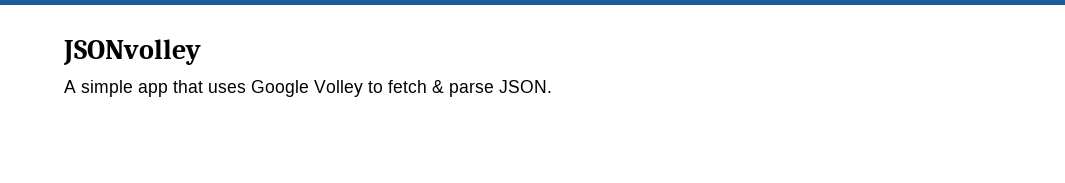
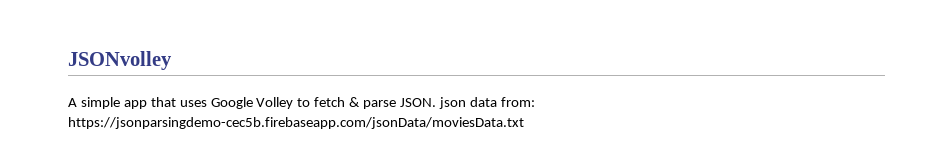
- A simple app that uses Google Volley to fetch & parse JSON.
+ A simple app that uses Google Volley to fetch & parse JSON. json data from: https://jsonparsingdemo-cec5b.firebaseapp.com/jsonData/moviesData.txt

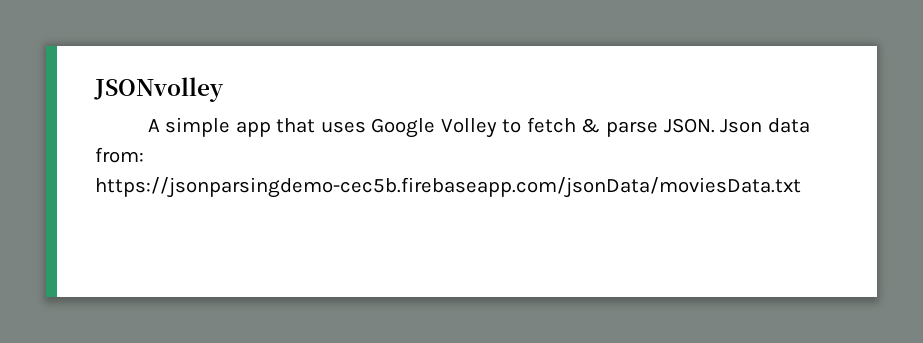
- A simple app that uses Google Volley to fetch & parse JSON. json data from: https://jsonparsingdemo-cec5b.firebaseapp.com/jsonData/moviesData.txt
+ A simple app that uses Google Volley to fetch & parse JSON. Json data from: https://jsonparsingdemo-cec5b.firebaseapp.com/jsonData/moviesData.txt

